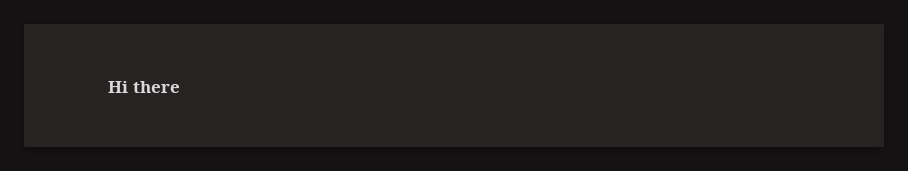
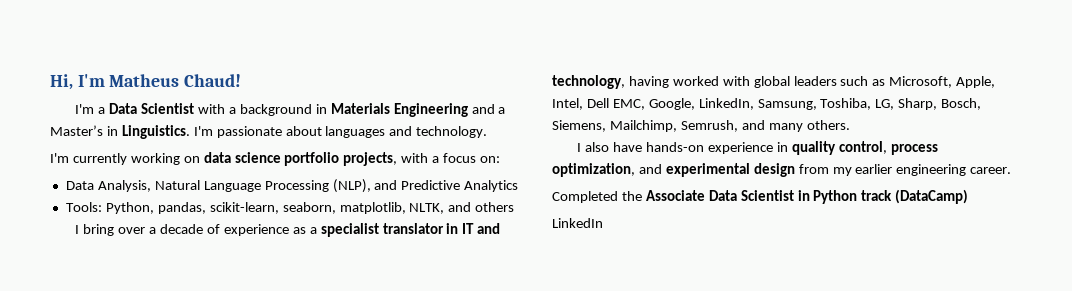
- Hi there
+ Hi, I'm Matheus Chaud!
+ I'm a Data Scientist with a background in Materials Engineering and a Master’s in Linguistics. I'm passionate about languages and technology.
+ I'm currently working on data science portfolio projects, with a focus on:
+ Data Analysis, Natural Language Processing (NLP), and Predictive Analytics
+ Tools: Python, pandas, scikit-learn, seaborn, matplotlib, NLTK, and others
+ I bring over a decade of experience as a specialist translator in IT and technology, having worked with global leaders such as Microsoft, Apple, Intel, Dell EMC, Google, LinkedIn, Samsung, Toshiba, LG, Sharp, Bosch, Siemens, Mailchimp, Semrush, and many others.
+ I also have hands-on experience in quality control, process optimization, and experimental design from my earlier engineering career.
+ Completed the Associate Data Scientist in Python track (DataCamp)
+ LinkedIn

